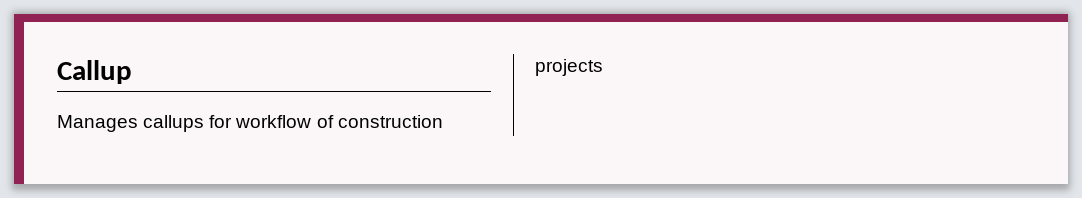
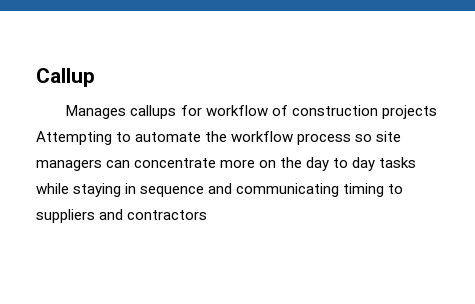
- Manages callups for workflow of construction projects
+ Manages callups for workflow of construction projects Attempting to automate the workflow process so site managers can concentrate more on the day to day tasks while staying in sequence and communicating timing to suppliers and contractors

